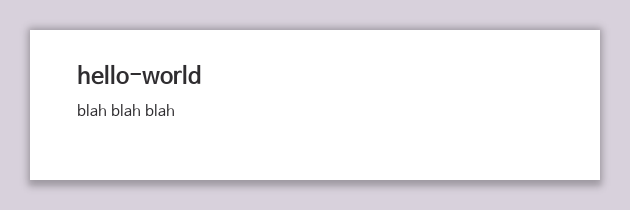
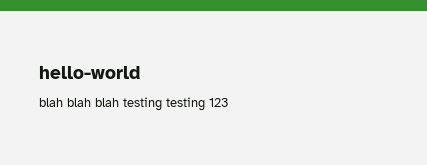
- blah blah blah
+ blah blah blah testing testing 123

